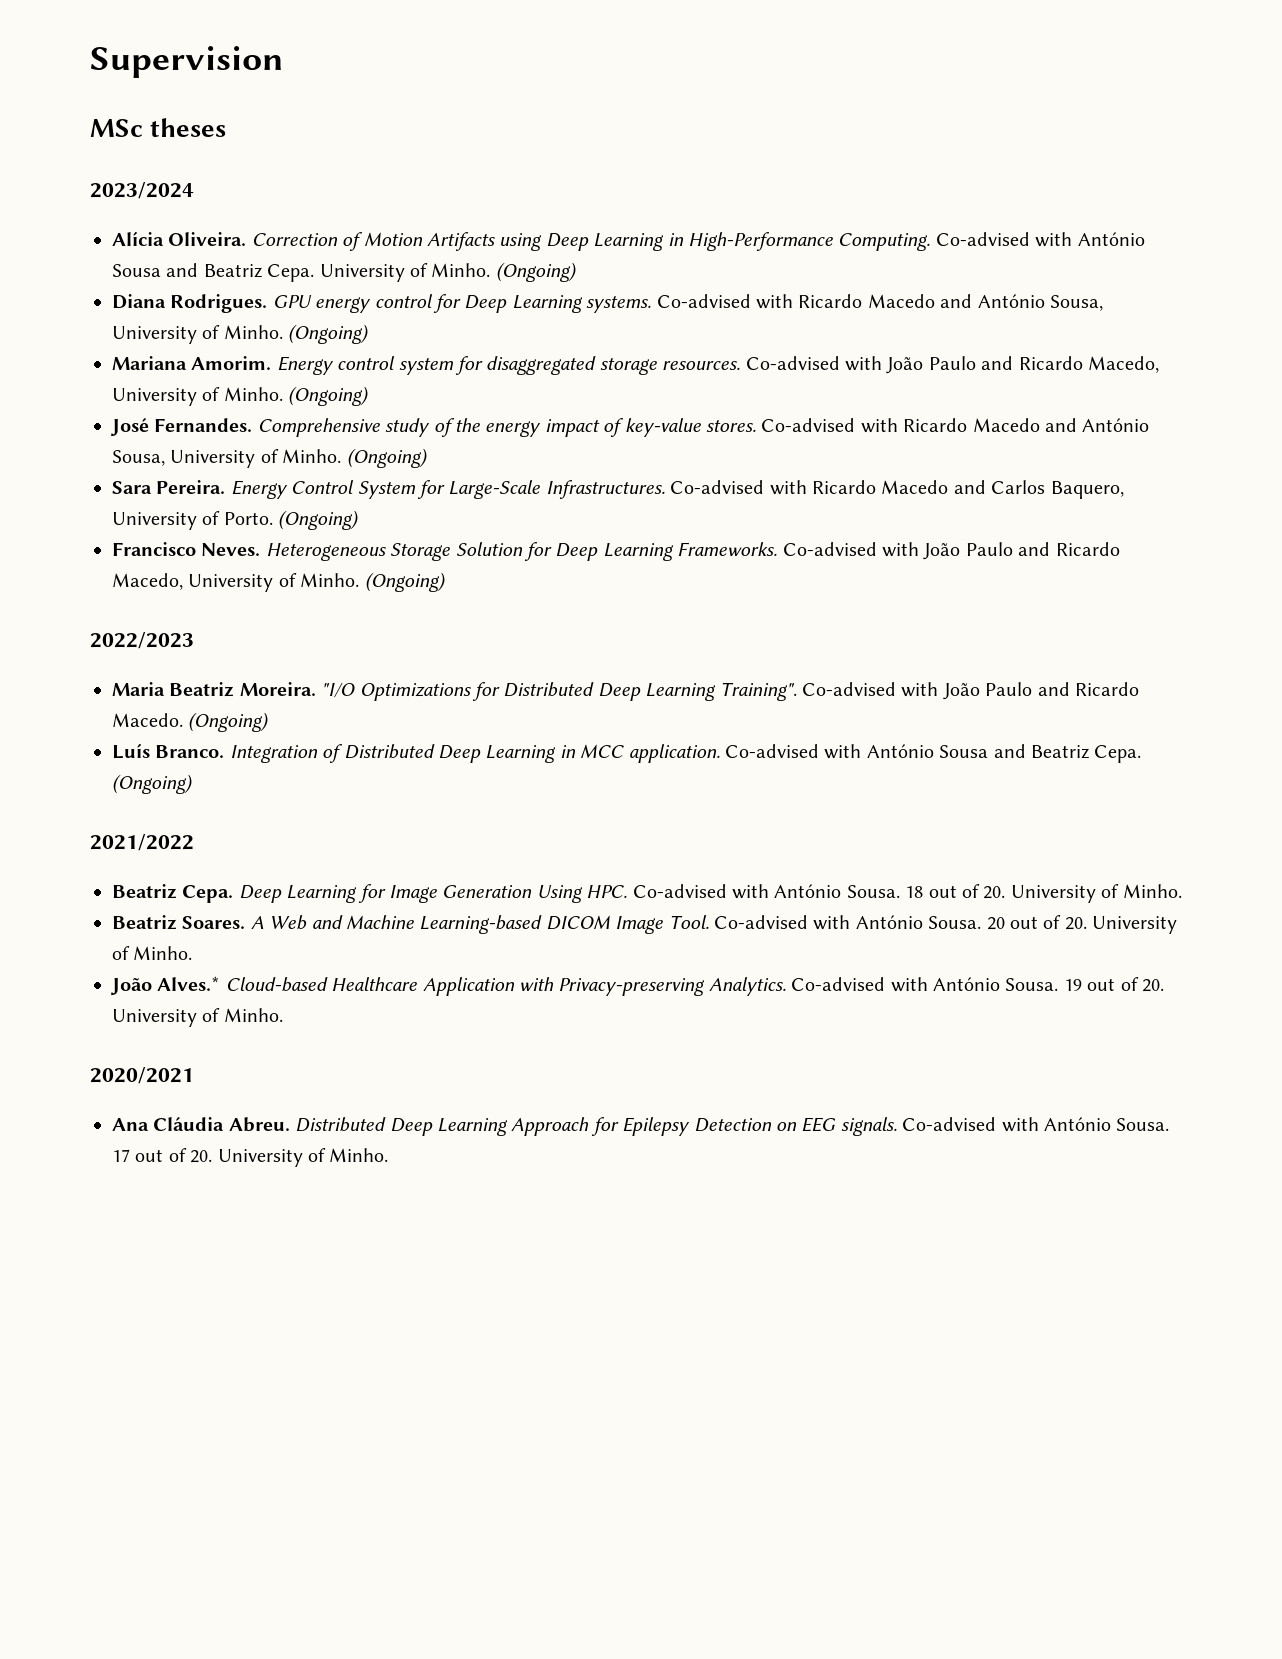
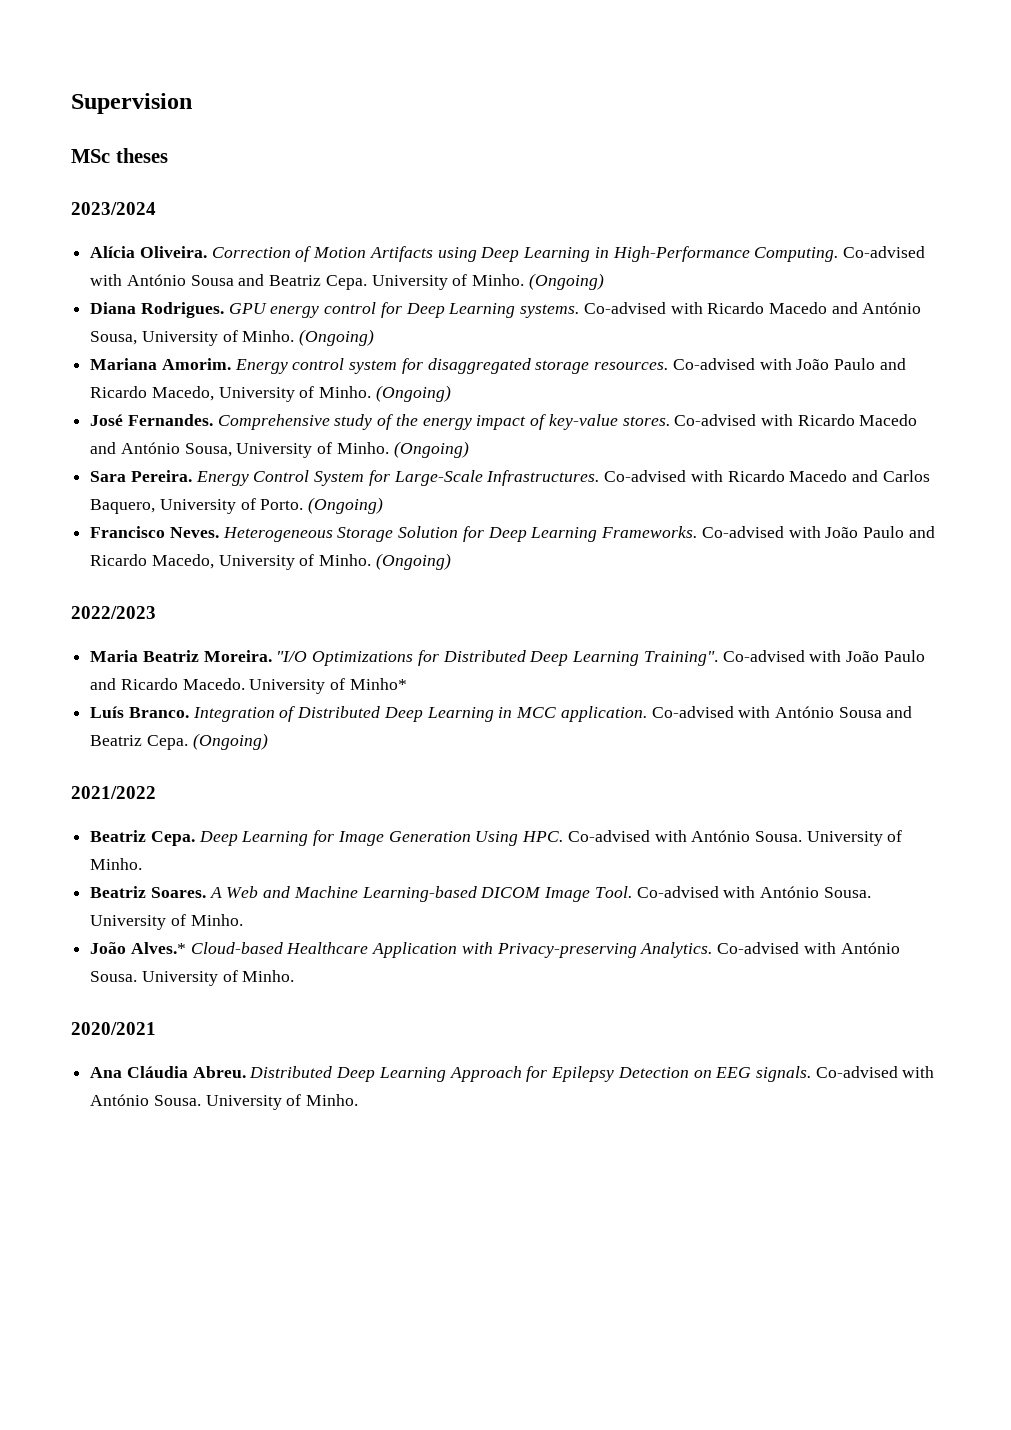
- Co-advised with João Paulo and Ricardo Macedo. (Ongoing)
+ Co-advised with João Paulo and Ricardo Macedo. University of Minho*
- Deep Learning for Image Generation Using HPC. Co-advised with António Sousa. 18 out of 20. University of Minho.
+ Deep Learning for Image Generation Using HPC. Co-advised with António Sousa. University of Minho.
- A Web and Machine Learning-based DICOM Image Tool. Co-advised with António Sousa. 20 out of 20. University of Minho.
+ A Web and Machine Learning-based DICOM Image Tool. Co-advised with António Sousa. University of Minho.
- João Alves.* Cloud-based Healthcare Application with Privacy-preserving Analytics. Co-advised with António Sousa. 19 out of 20. University of Minho.
+ João Alves.* Cloud-based Healthcare Application with Privacy-preserving Analytics. Co-advised with António Sousa. University of Minho.
- Distributed Deep Learning Approach for Epilepsy Detection on EEG signals. Co-advised with António Sousa. 17 out of 20. University of Minho.
+ Distributed Deep Learning Approach for Epilepsy Detection on EEG signals. Co-advised with António Sousa. University of Minho.

